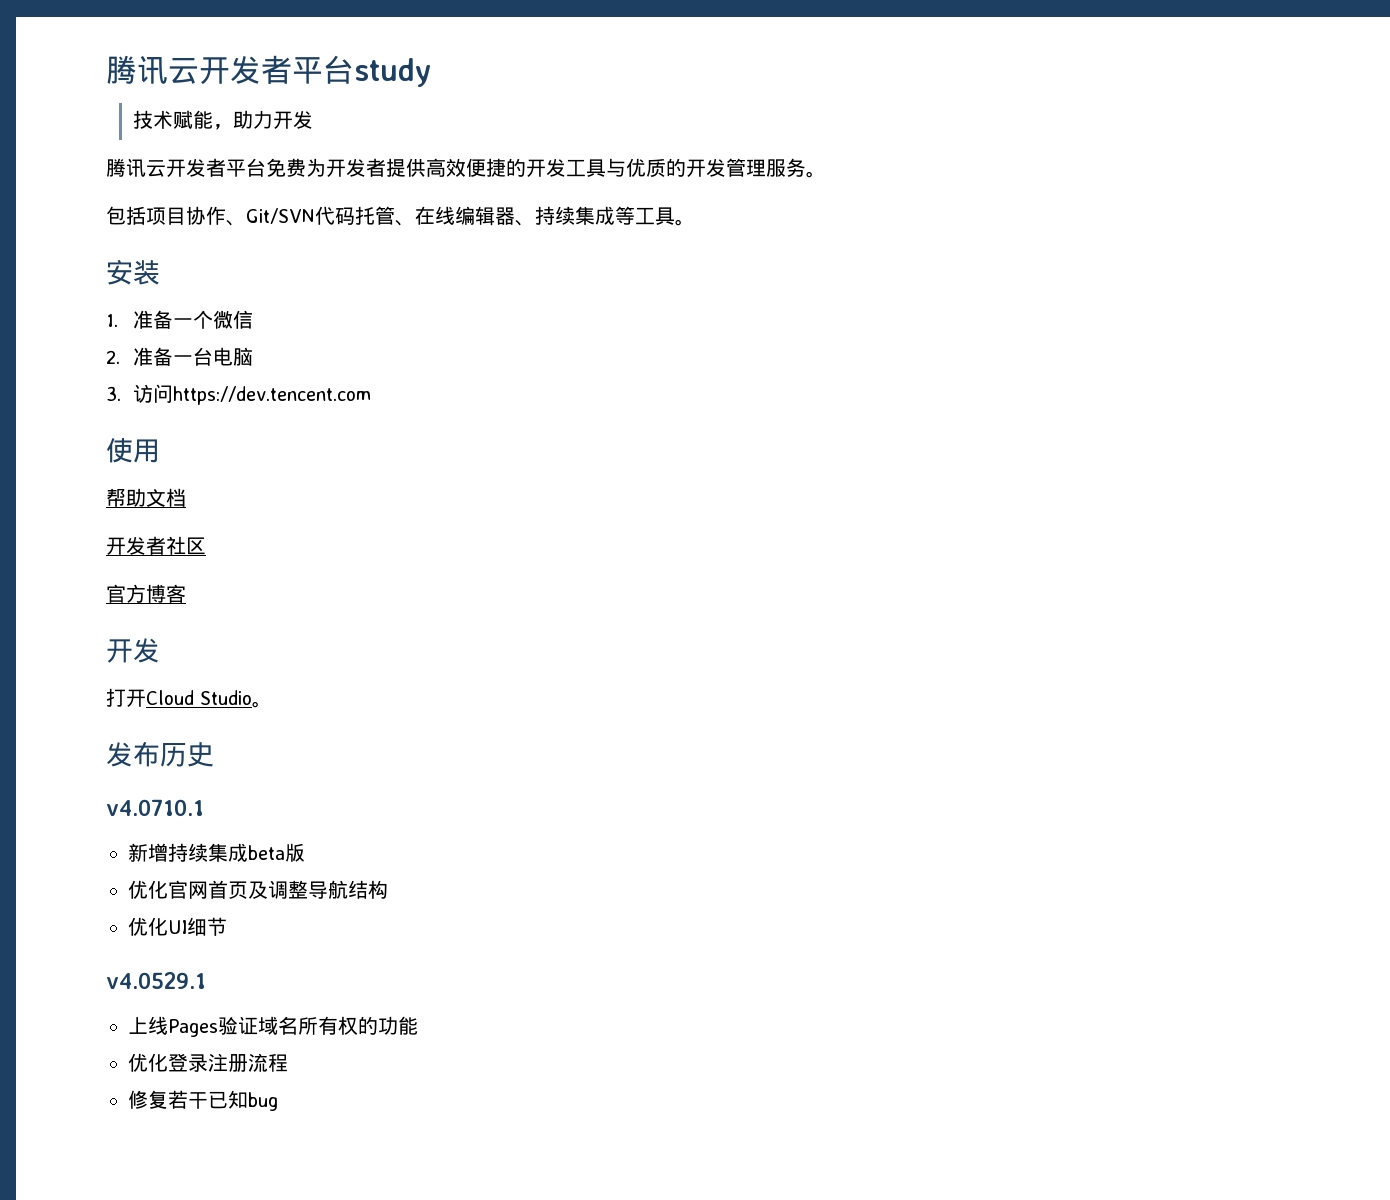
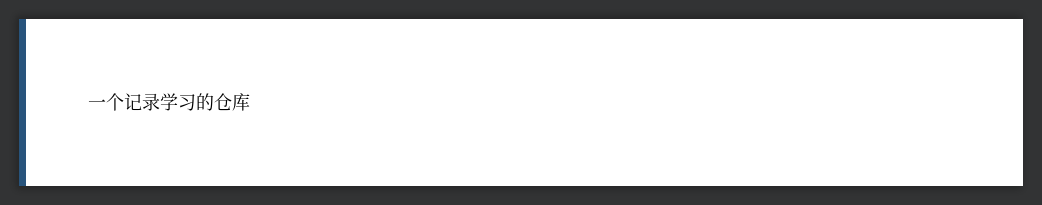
- 腾讯云开发者平台study
- 技术赋能，助力开发
- 腾讯云开发者平台免费为开发者提供高效便捷的开发工具与优质的开发管理服务。
- 包括项目协作、Git/SVN代码托管、在线编辑器、持续集成等工具。
- 安装
- 1.准备一个微信
- 2.准备一台电脑
- 3.访问https://dev.tencent.com
- 使用
- 帮助文档
- 开发者社区
- 官方博客
- 开发
- 打开Cloud Studio。
- 发布历史
- v4.0710.1
- 新增持续集成beta版
- 优化官网首页及调整导航结构
- 优化UI细节
- v4.0529.1
- 上线Pages验证域名所有权的功能
- 优化登录注册流程
- 修复若干已知bug
+ 一个记录学习的仓库

